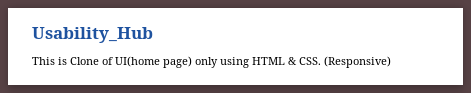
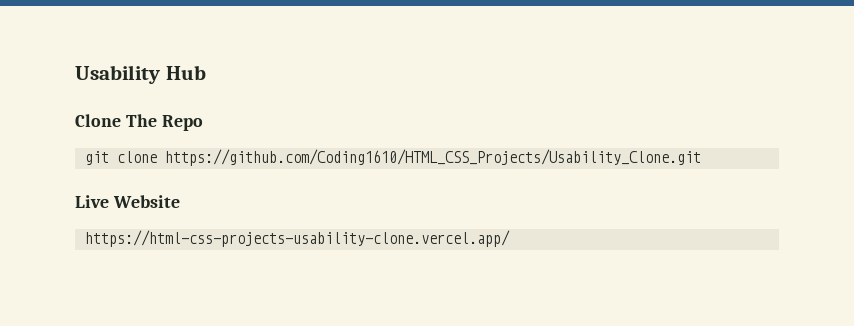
- Usability_Hub
- This is Clone of UI(home page) only using HTML & CSS. (Responsive)
+ Usability Hub
+ Clone The Repo
+ git clone https://github.com/Coding1610/HTML_CSS_Projects/Usability_Clone.git
+ Live Website
+ https://html-css-projects-usability-clone.vercel.app/

